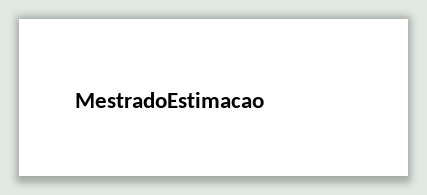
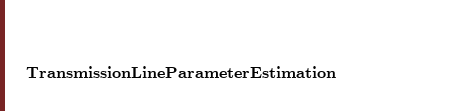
- MestradoEstimacao
+ TransmissionLineParameterEstimation

